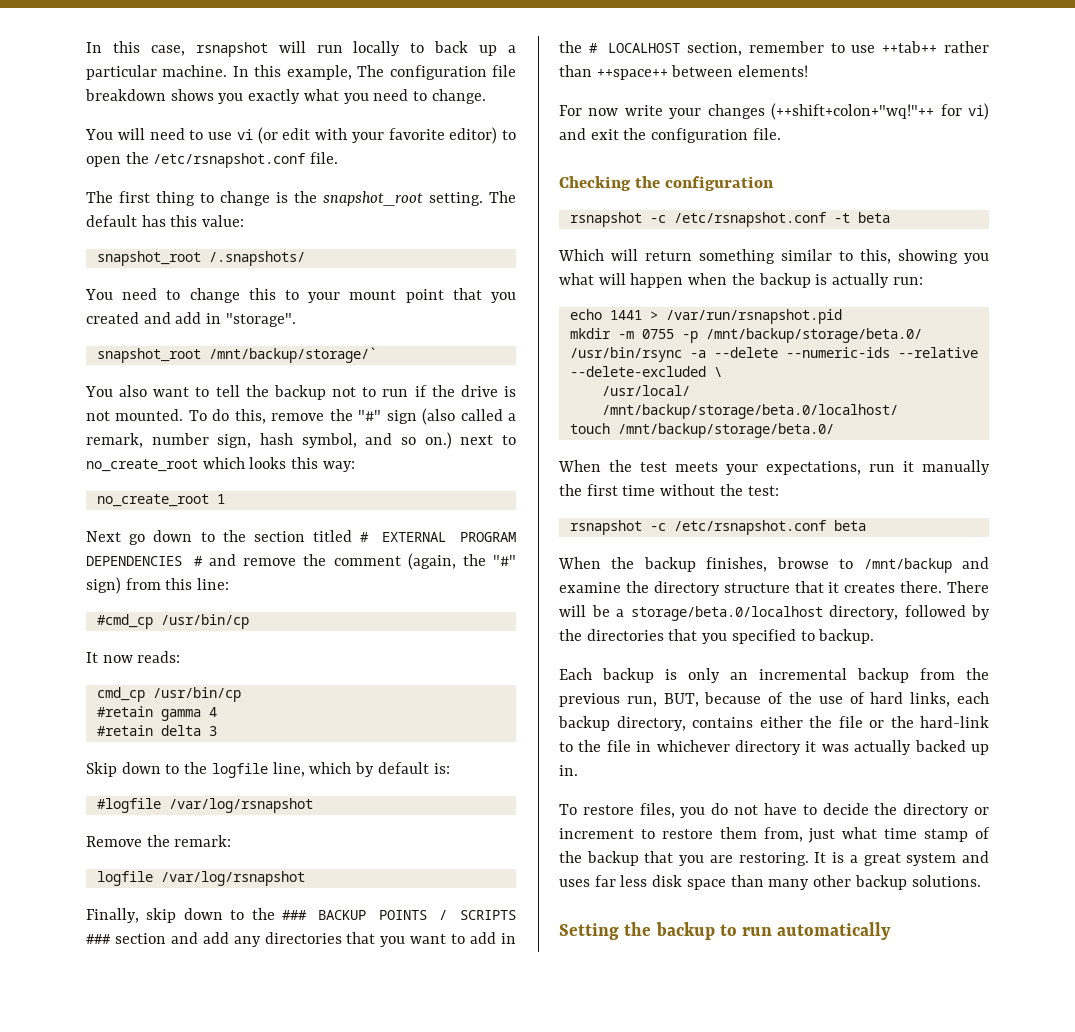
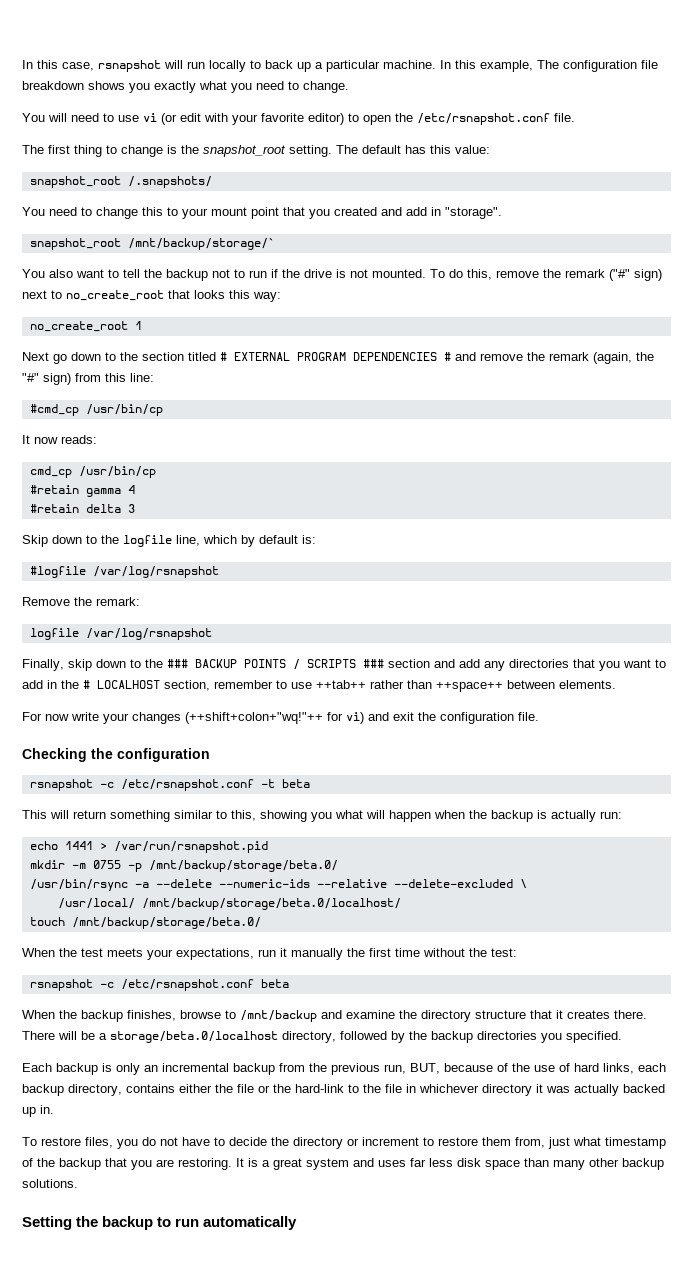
- To do this, remove the "#" sign (also called a remark, number sign, hash symbol, and so on.) next to no_create_root which looks this way:
+ To do this, remove the remark ("#" sign) next to no_create_root that looks this way:
- Next go down to the section titled # EXTERNAL PROGRAM DEPENDENCIES # and remove the comment (again, the "#" sign) from this line:
+ Next go down to the section titled # EXTERNAL PROGRAM DEPENDENCIES # and remove the remark (again, the "#" sign) from this line:
- Finally, skip down to the ### BACKUP POINTS / SCRIPTS ### section and add any directories that you want to add in the # LOCALHOST section, remember to use ++tab++ rather than ++space++ between elements!
+ Finally, skip down to the ### BACKUP POINTS / SCRIPTS ### section and add any directories that you want to add in the # LOCALHOST section, remember to use ++tab++ rather than ++space++ between elements.
- Which will return something similar to this, showing you what will happen when the backup is actually run:
+ This will return something similar to this, showing you what will happen when the backup is actually run:
- There will be a storage/beta.0/localhost directory, followed by the directories that you specified to backup.
+ There will be a storage/beta.0/localhost directory, followed by the backup directories you specified.
- To restore files, you do not have to decide the directory or increment to restore them from, just what time stamp of the backup that you are restoring.
+ To restore files, you do not have to decide the directory or increment to restore them from, just what timestamp of the backup that you are restoring.

